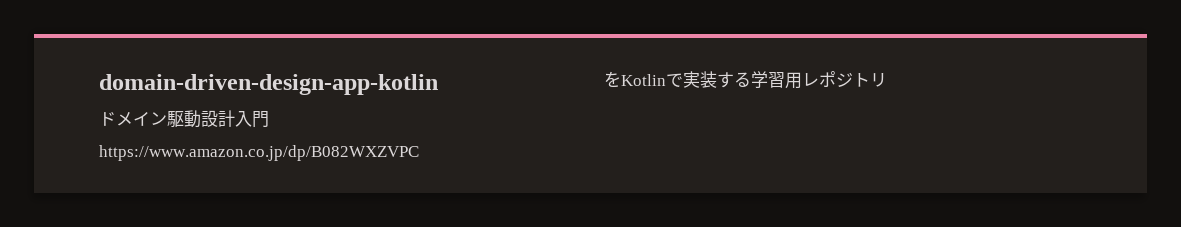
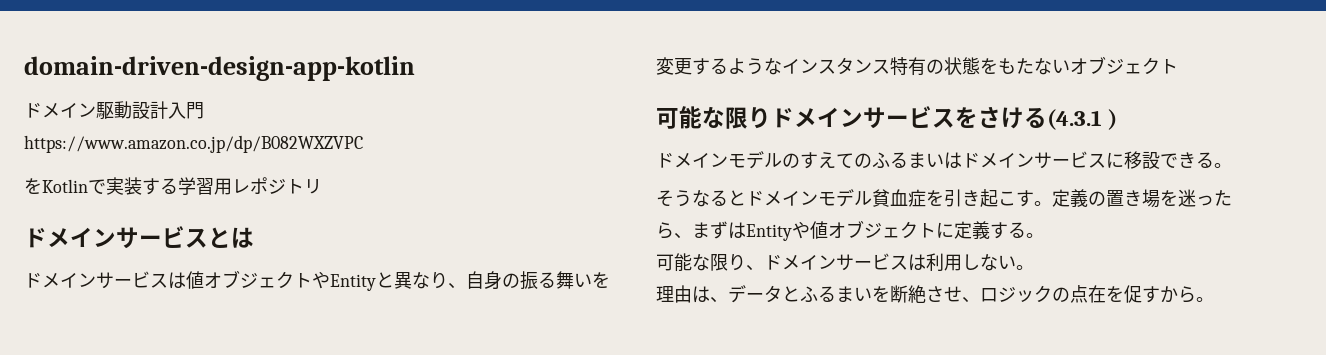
+ ドメインサービスとは
+ ドメインサービスは値オブジェクトやEntityと異なり、自身の振る舞いを変更するようなインスタンス特有の状態をもたないオブジェクト
+ 可能な限りドメインサービスをさける(4.3.1 )
+ ドメインモデルのすえてのふるまいはドメインサービスに移設できる。
+ そうなるとドメインモデル貧血症を引き起こす。定義の置き場を迷ったら、まずはEntityや値オブジェクトに定義する。
+ 可能な限り、ドメインサービスは利用しない。
+ 理由は、データとふるまいを断絶させ、ロジックの点在を促すから。

